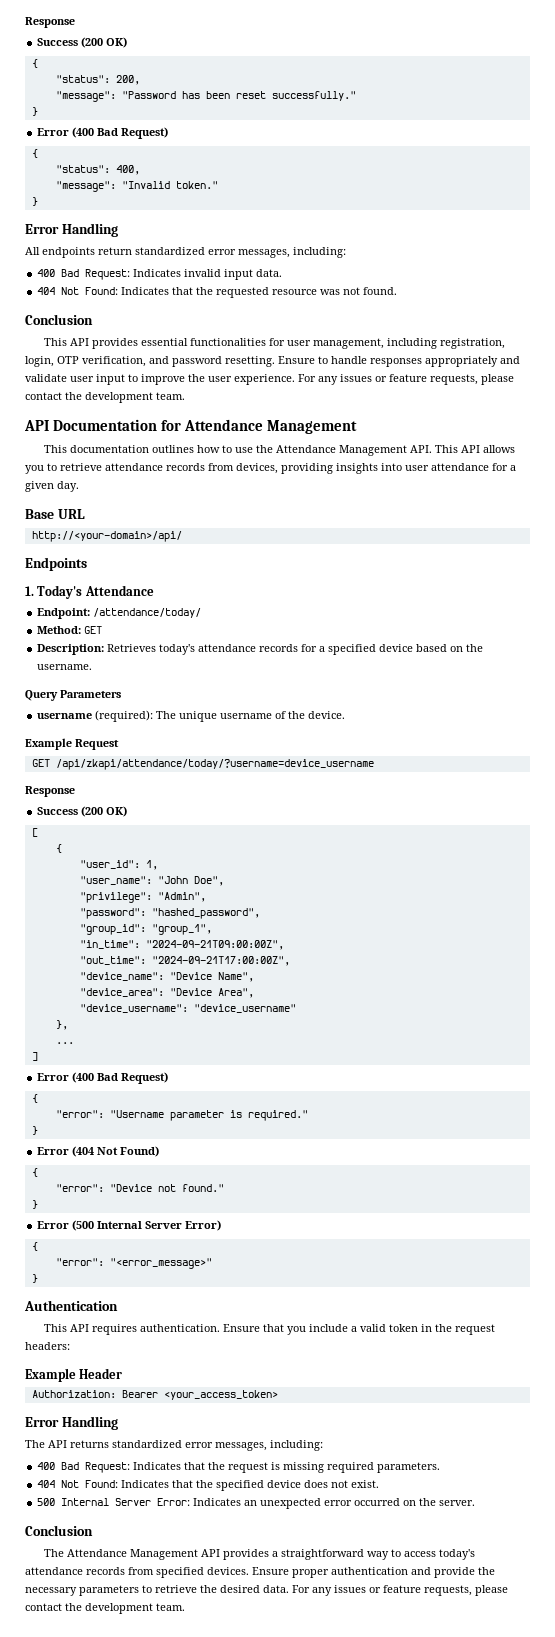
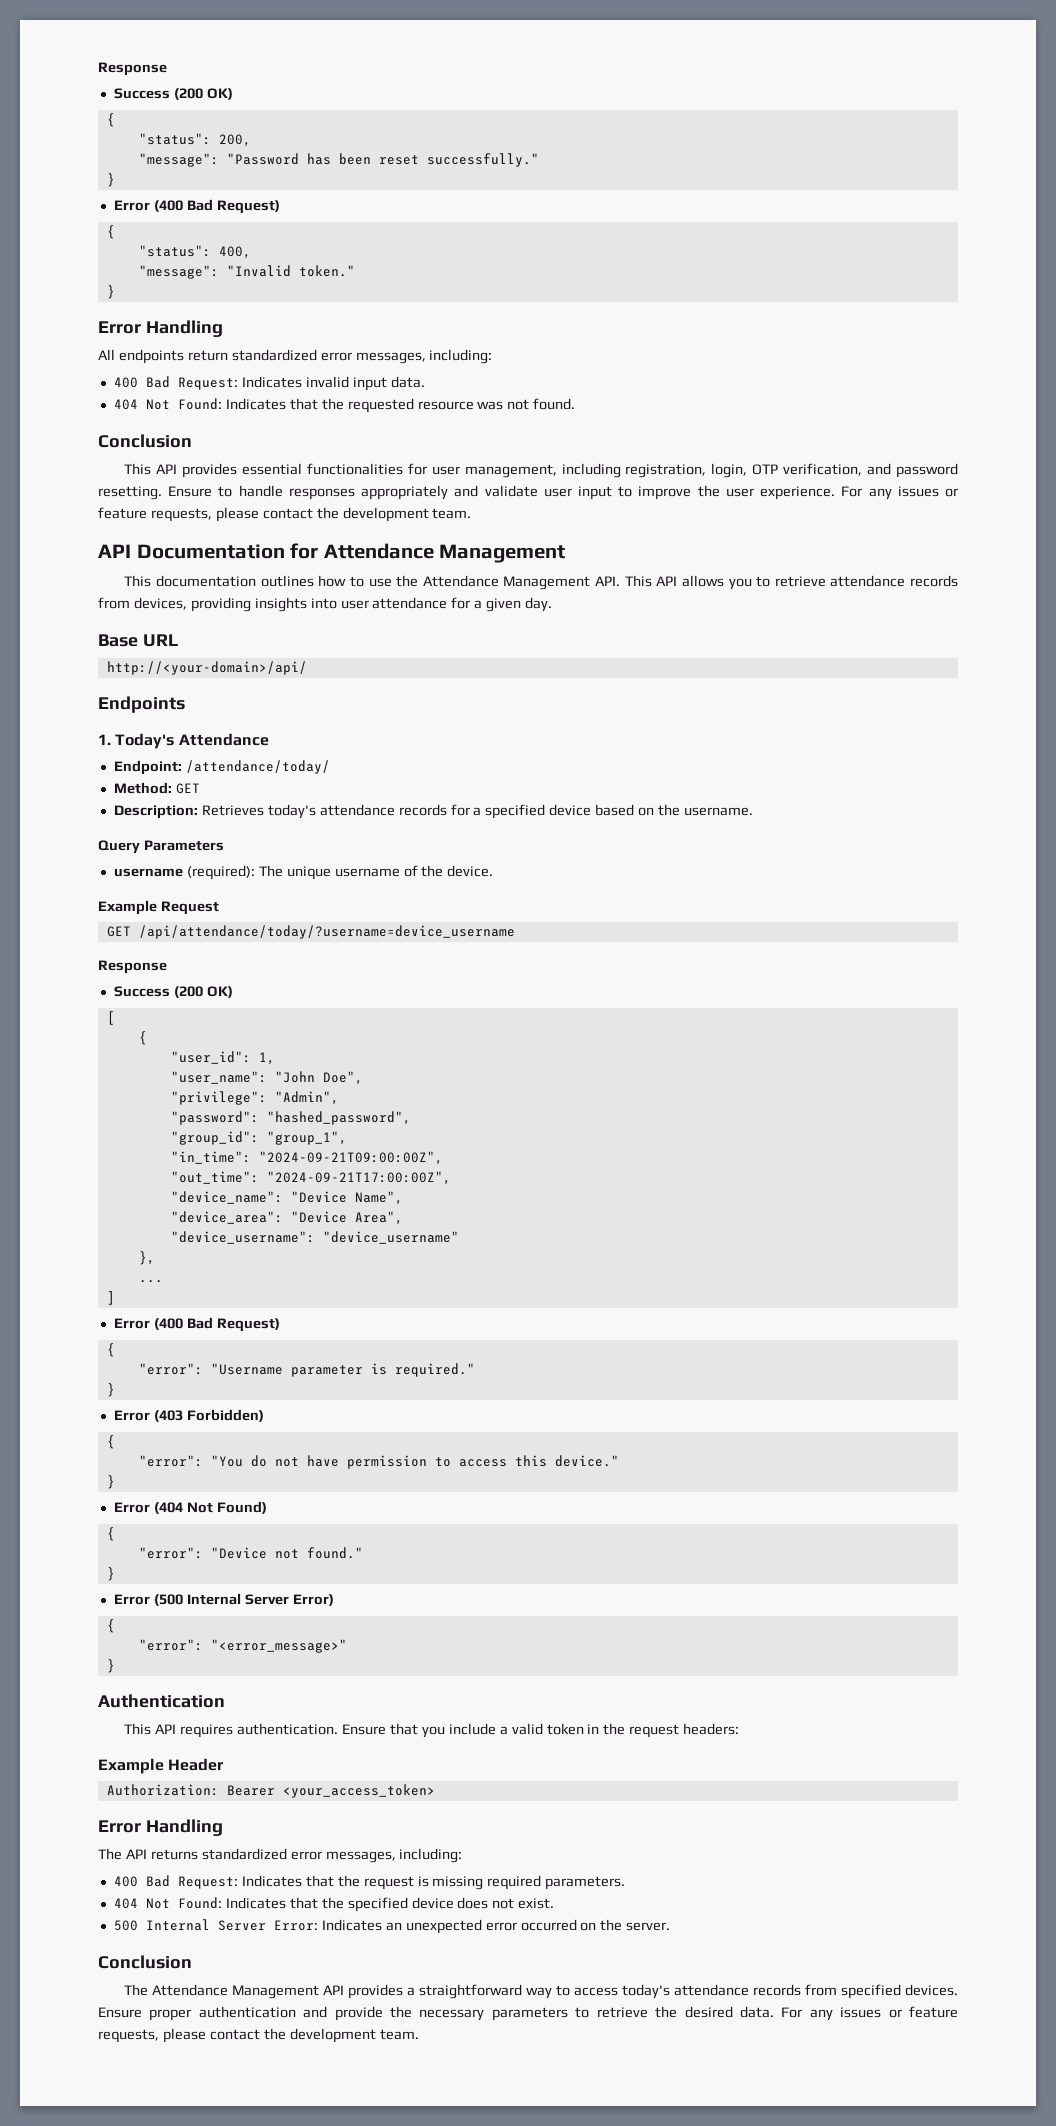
- GET /api/zkapi/attendance/today/?username=device_username
+ GET /api/attendance/today/?username=device_username
+ Error (403 Forbidden)
+ {
+ "error": "You do not have permission to access this device."
+ }

